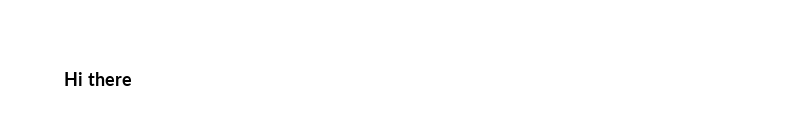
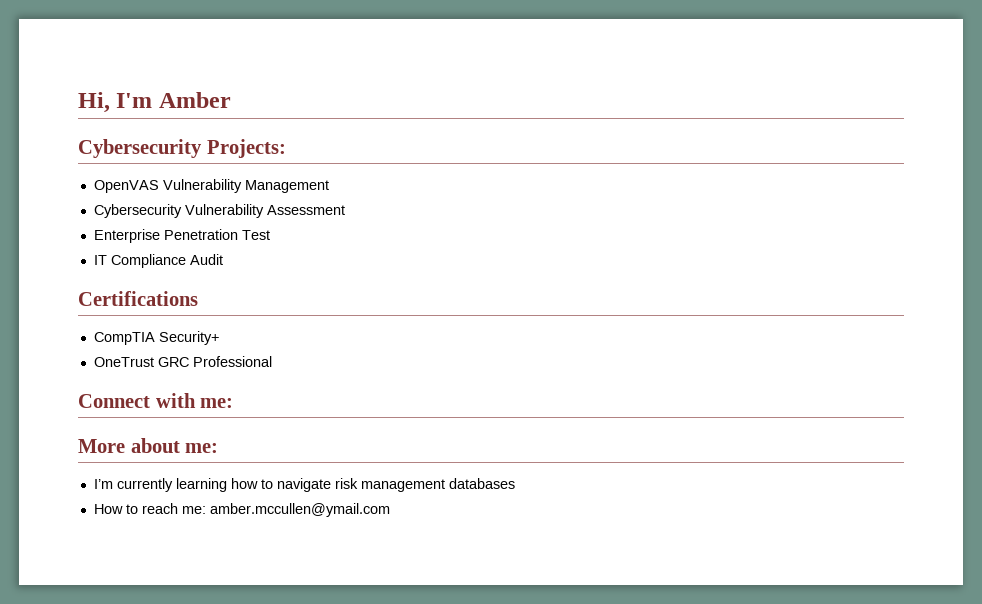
- Hi there
+ Hi, I'm Amber
+ Cybersecurity Projects:
+ OpenVAS Vulnerability Management
+ Cybersecurity Vulnerability Assessment
+ Enterprise Penetration Test
+ IT Compliance Audit
+ Certifications
+ CompTIA Security+
+ OneTrust GRC Professional
+ Connect with me:
+ More about me:
+ I’m currently learning how to navigate risk management databases
+ How to reach me: amber.mccullen@ymail.com

